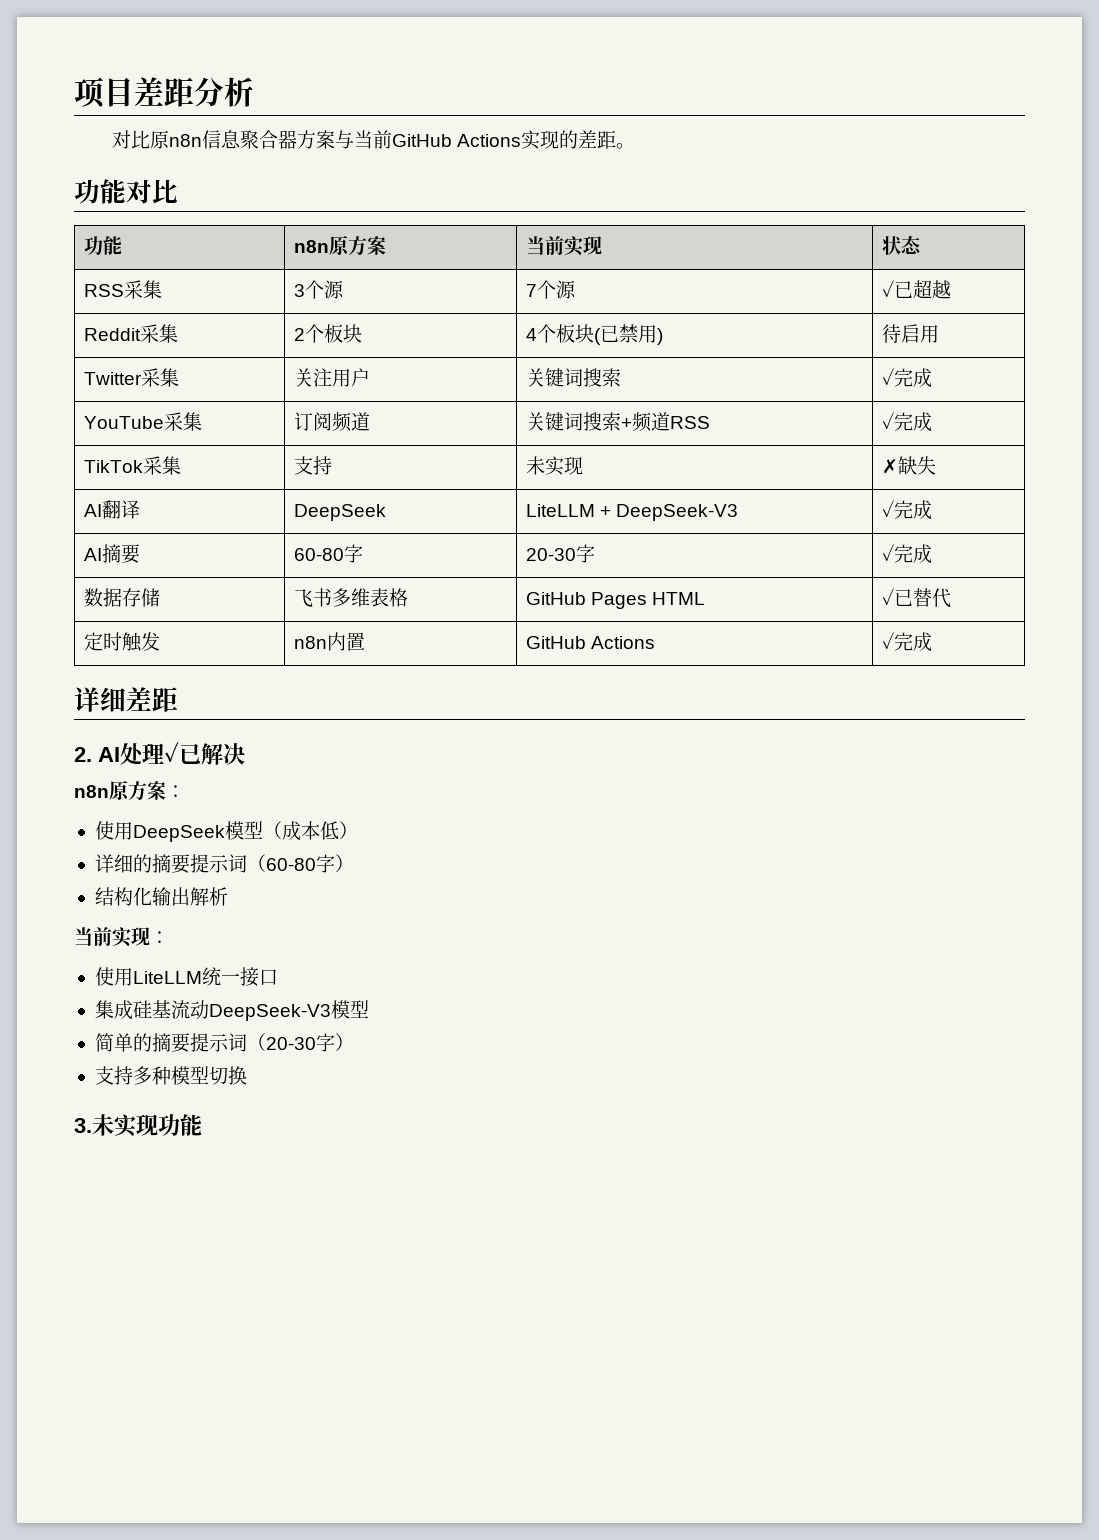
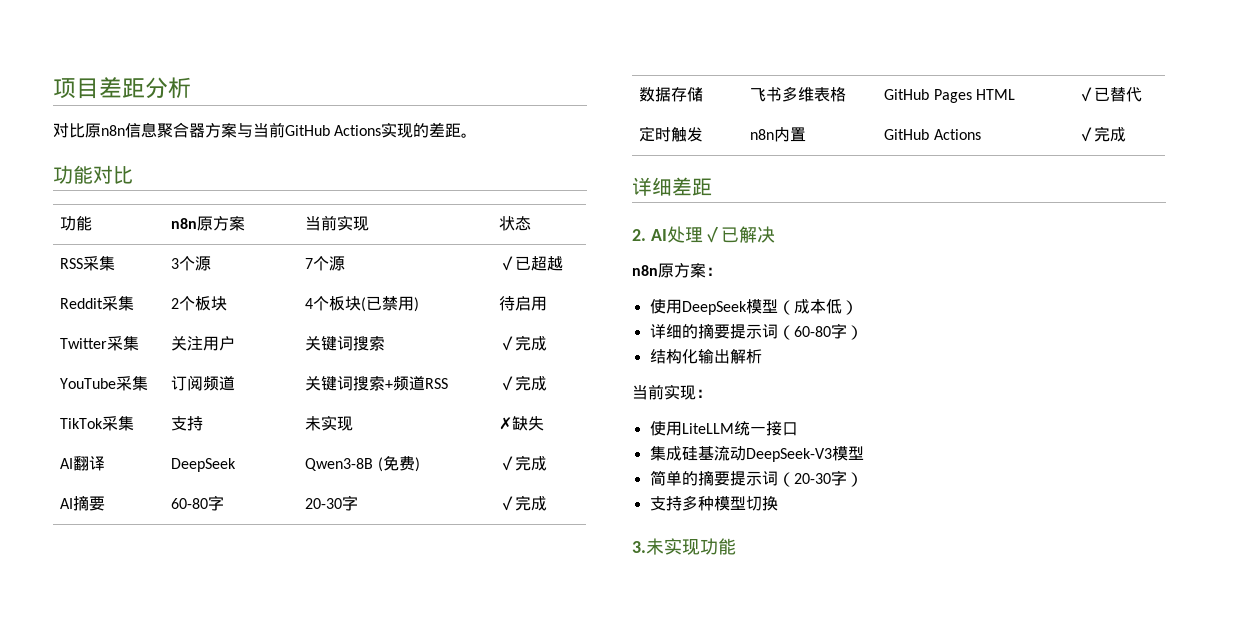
- AI翻译 | DeepSeek | LiteLLM + DeepSeek-V3 | ✓完成
+ AI翻译 | DeepSeek | Qwen3-8B (免费) | ✓完成

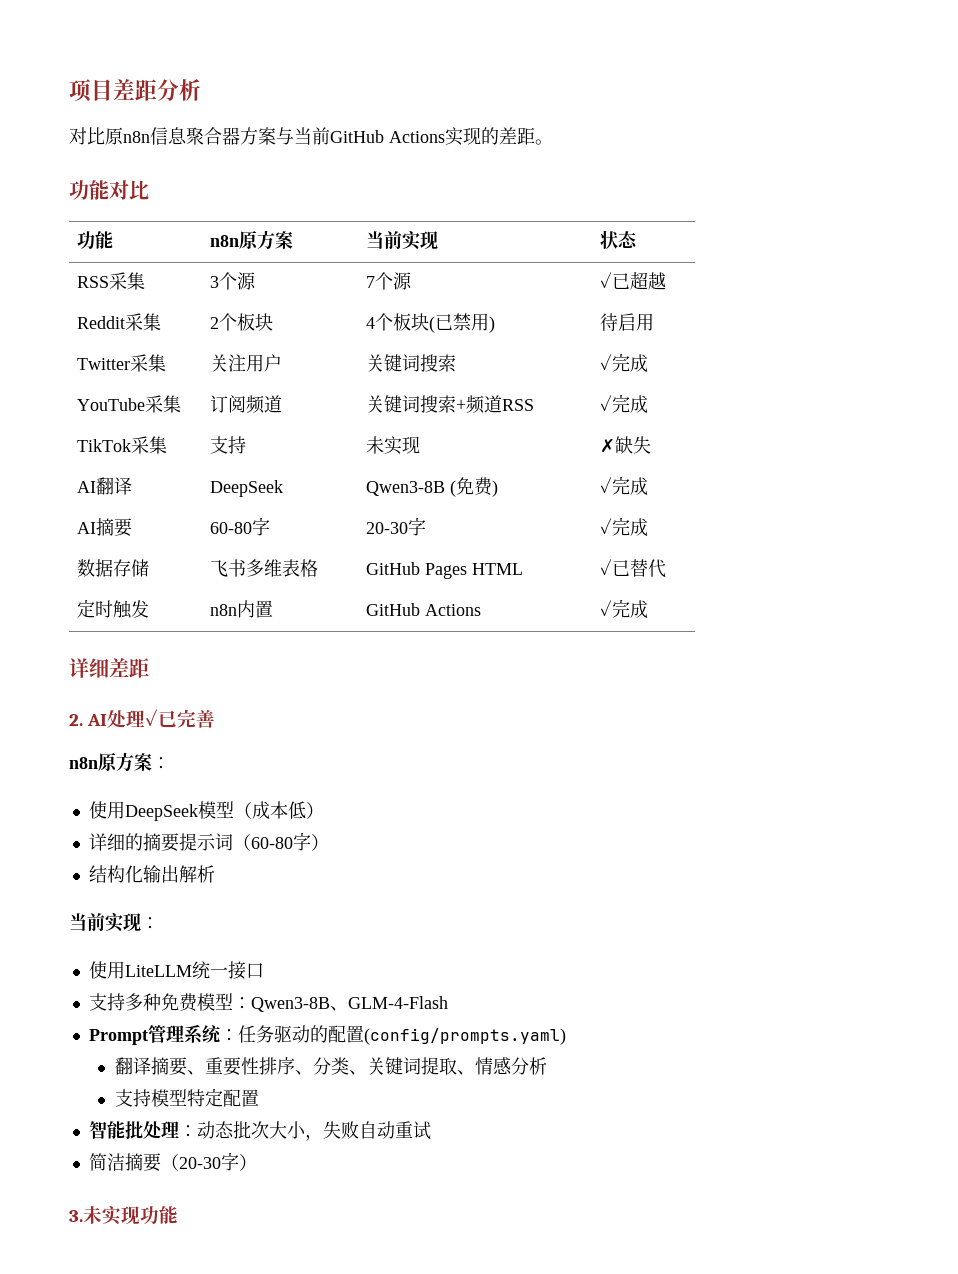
- 2. AI处理✓已解决
+ 2. AI处理✓已完善
- 集成硅基流动DeepSeek-V3模型
- 简单的摘要提示词（20-30字）
+ 支持多种免费模型：Qwen3-8B、GLM-4-Flash
+ Prompt管理系统：任务驱动的配置(config/prompts.yaml)
+ 翻译摘要、重要性排序、分类、关键词提取、情感分析
+ 支持模型特定配置
+ 智能批处理：动态批次大小，失败自动重试
+ 简洁摘要（20-30字）
- 支持多种模型切换

